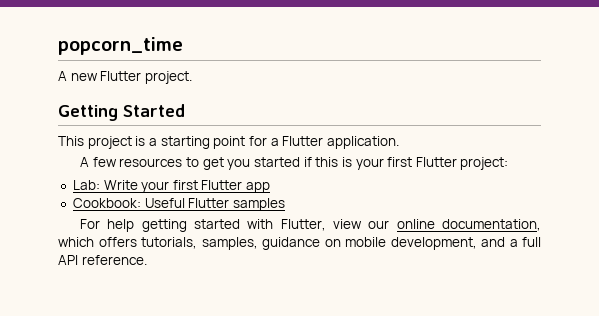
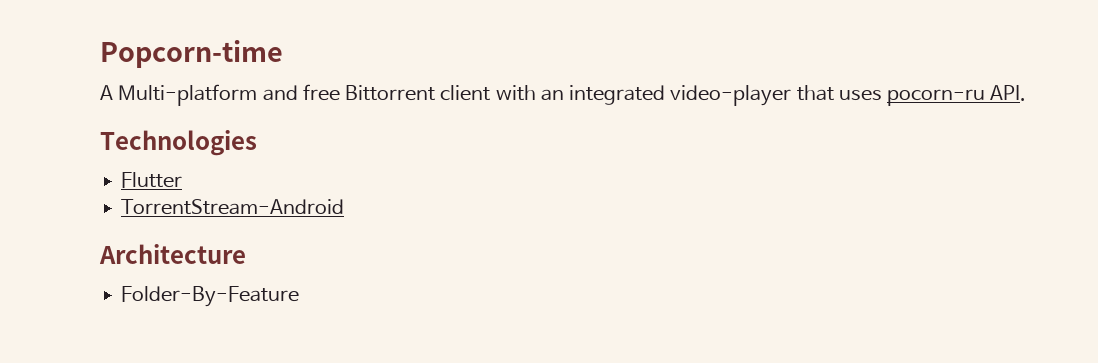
- popcorn_time
- A new Flutter project.
- Getting Started
- This project is a starting point for a Flutter application.
- A few resources to get you started if this is your first Flutter project:
- Lab: Write your first Flutter app
- Cookbook: Useful Flutter samples
- For help getting started with Flutter, view our online documentation, which offers tutorials, samples, guidance on mobile development, and a full API reference.
+ Popcorn-time
+ A Multi-platform and free Bittorrent client with an integrated video-player that uses pocorn-ru API.
+ Technologies
+ Flutter
+ TorrentStream-Android
+ Architecture
+ Folder-By-Feature

